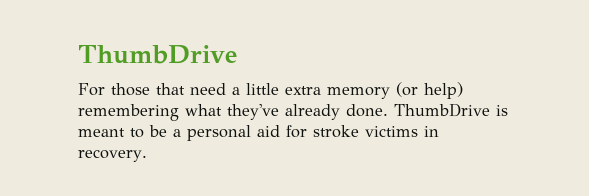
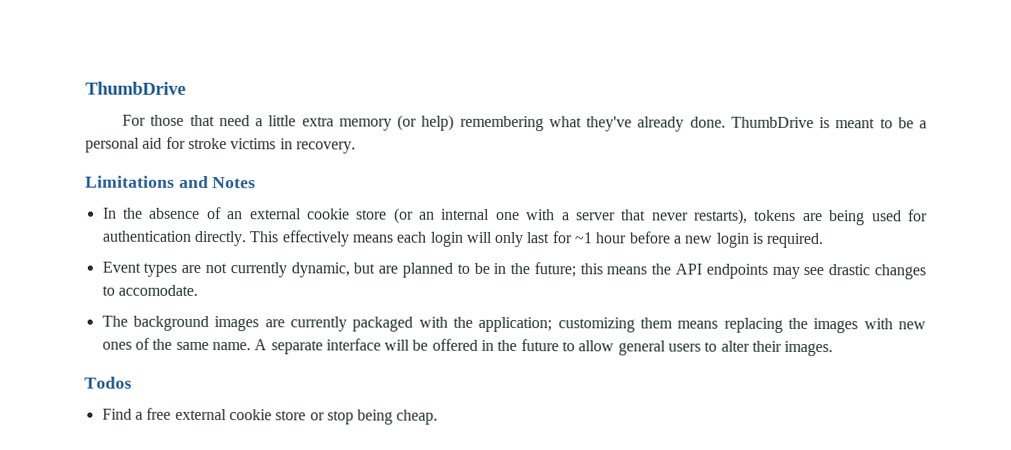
+ Limitations and Notes
+ In the absence of an external cookie store (or an internal one with a server that never restarts), tokens are being used for authentication directly. This effectively means each login will only last for ~1 hour before a new login is required.
+ Event types are not currently dynamic, but are planned to be in the future; this means the API endpoints may see drastic changes to accomodate.
+ The background images are currently packaged with the application; customizing them means replacing the images with new ones of the same name. A separate interface will be offered in the future to allow general users to alter their images.
+ Todos
+ Find a free external cookie store or stop being cheap.

